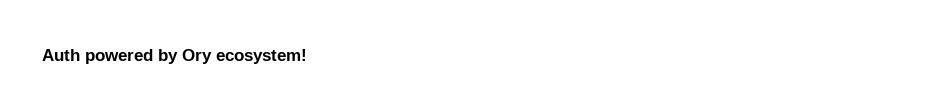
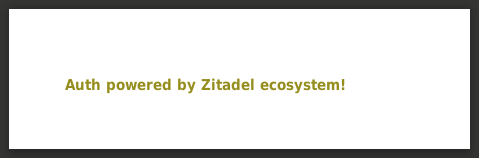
- Auth powered by Ory ecosystem!
+ Auth powered by Zitadel ecosystem!

